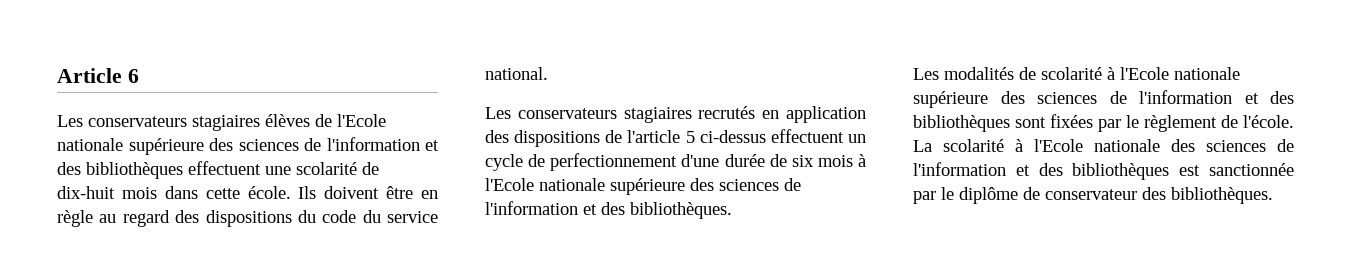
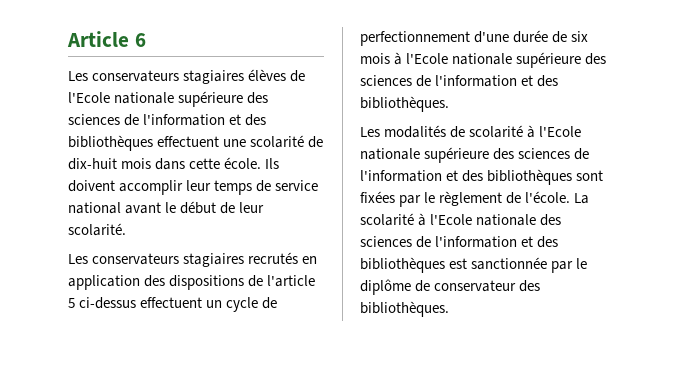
- Ils doivent être en règle au regard des dispositions du code du service national.
+ Ils doivent accomplir leur temps de service national avant le début de leur scolarité.

